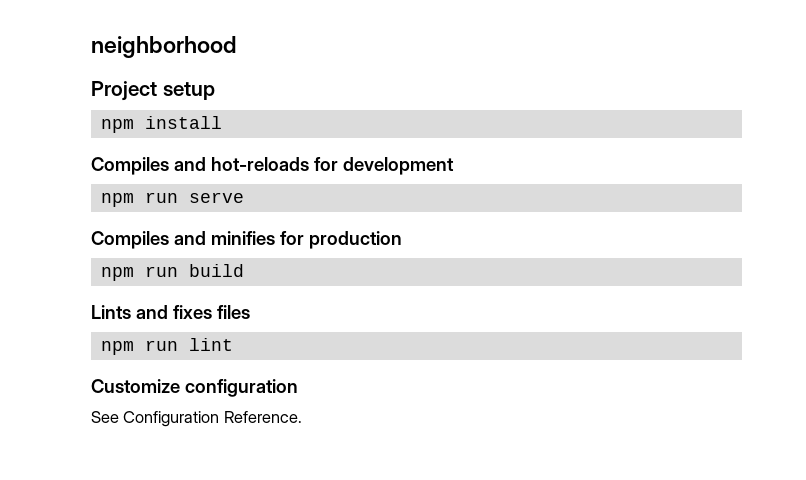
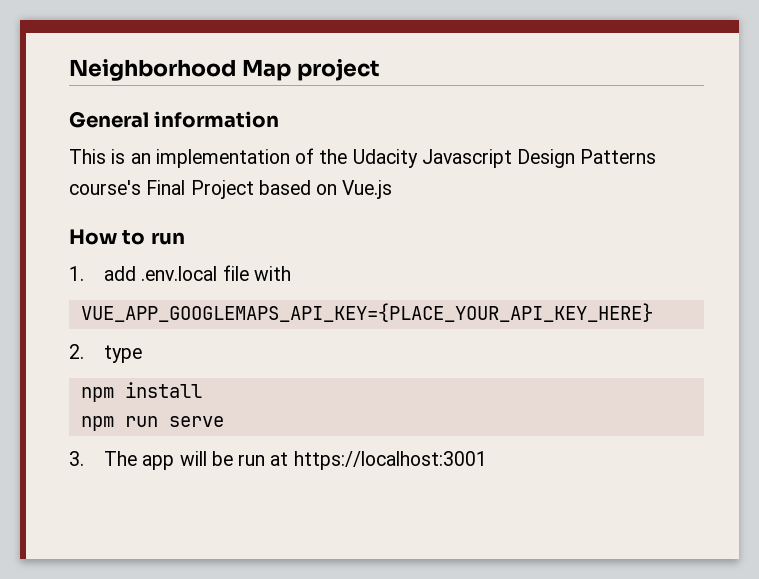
- neighborhood
- Project setup
+ Neighborhood Map project
+ General information
+ This is an implementation of the Udacity Javascript Design Patterns course's Final Project based on Vue.js
+ How to run
+ 1. add .env.local file with
+ VUE_APP_GOOGLEMAPS_API_KEY={PLACE_YOUR_API_KEY_HERE}
+ 2. type
  npm install
- Compiles and hot-reloads for development
  npm run serve
- Compiles and minifies for production
- npm run build
- Lints and fixes files
- npm run lint
- Customize configuration
- See Configuration Reference.
+ 3. The app will be run at https://localhost:3001

